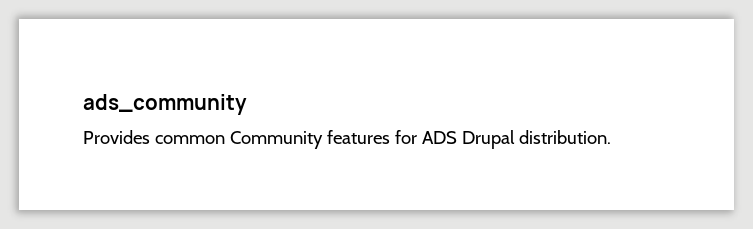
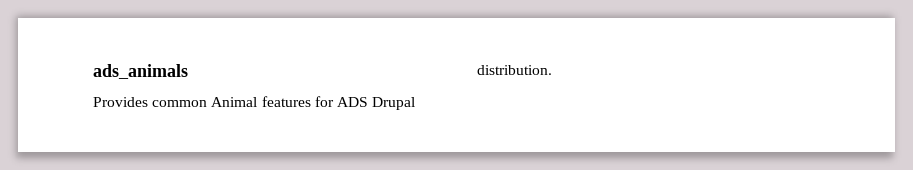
- ads_community
+ ads_animals
- Provides common Community features for ADS Drupal distribution.
+ Provides common Animal features for ADS Drupal distribution.

